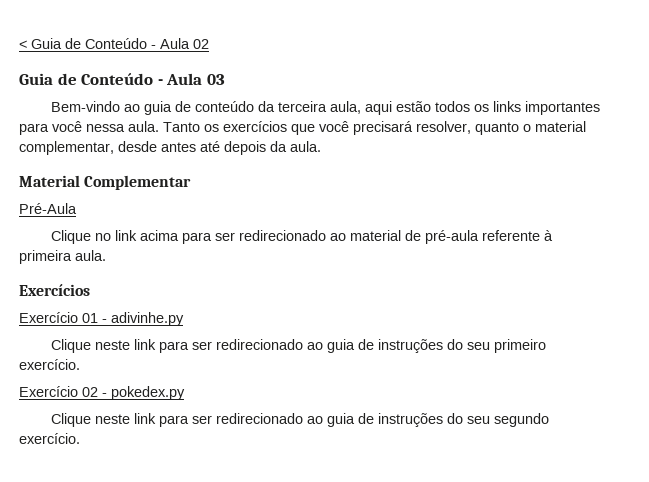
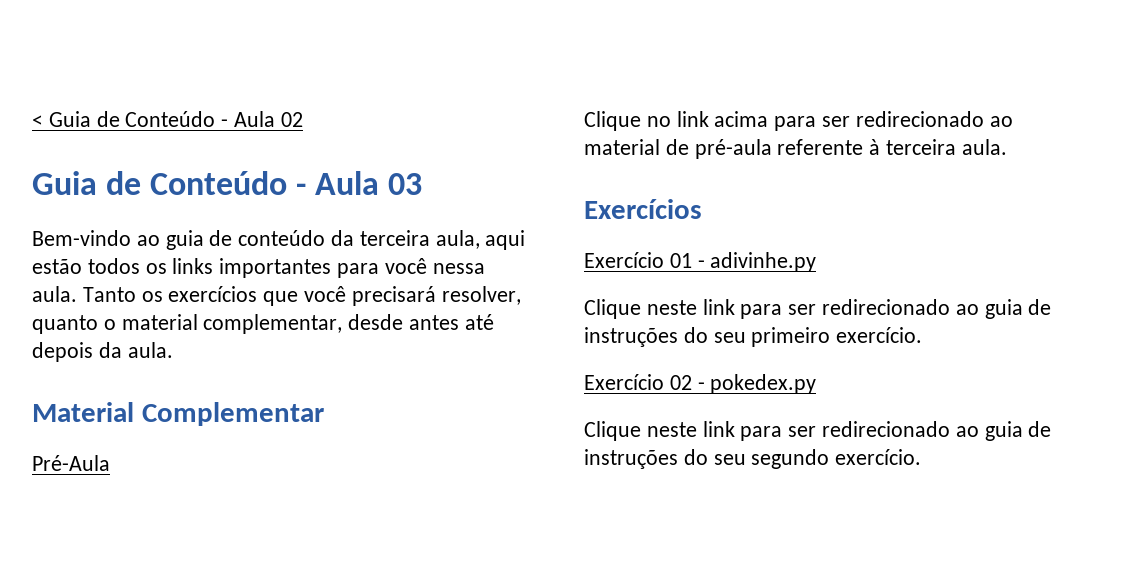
- Clique no link acima para ser redirecionado ao material de pré-aula referente à primeira aula.
+ Clique no link acima para ser redirecionado ao material de pré-aula referente à terceira aula.

